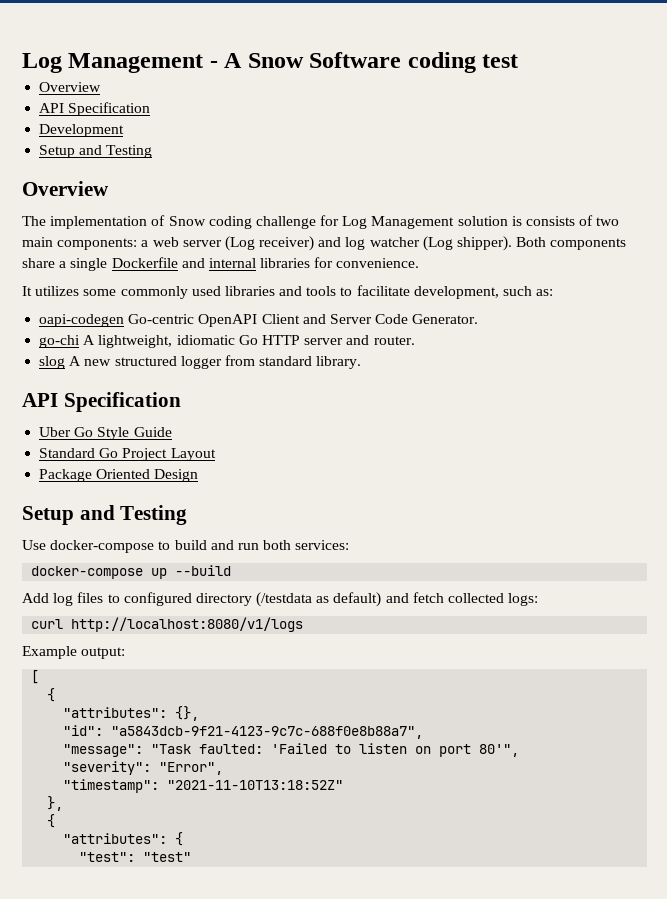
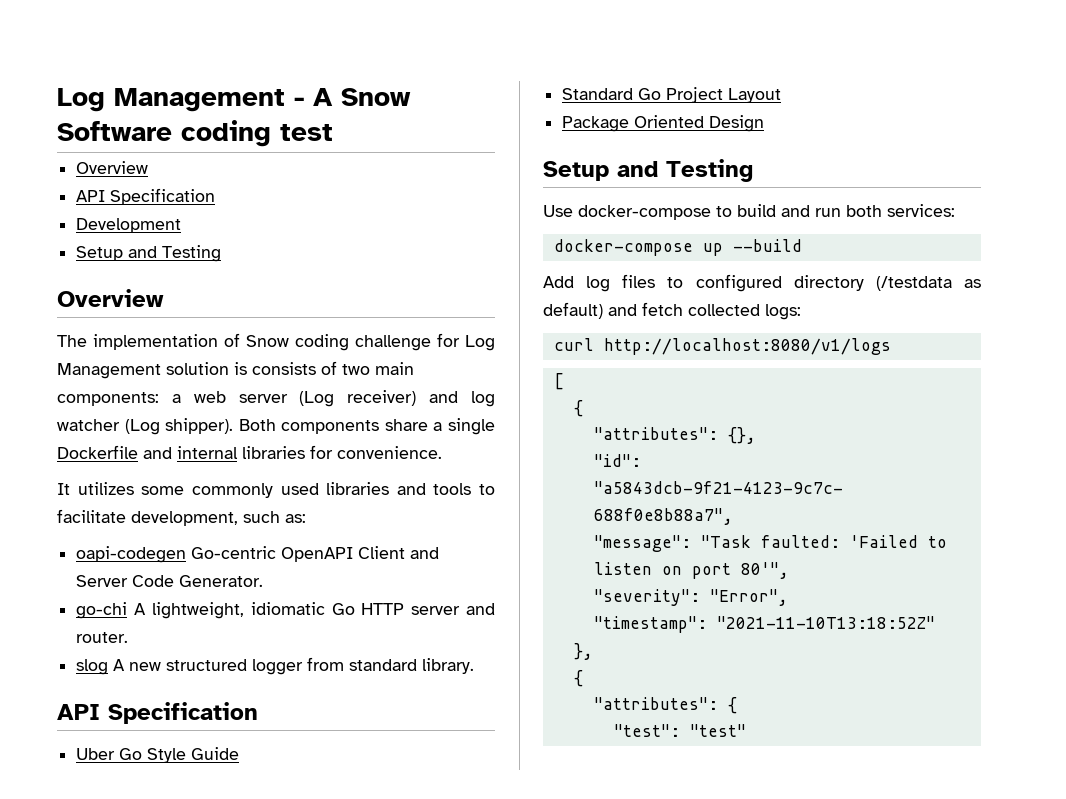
- Example output:

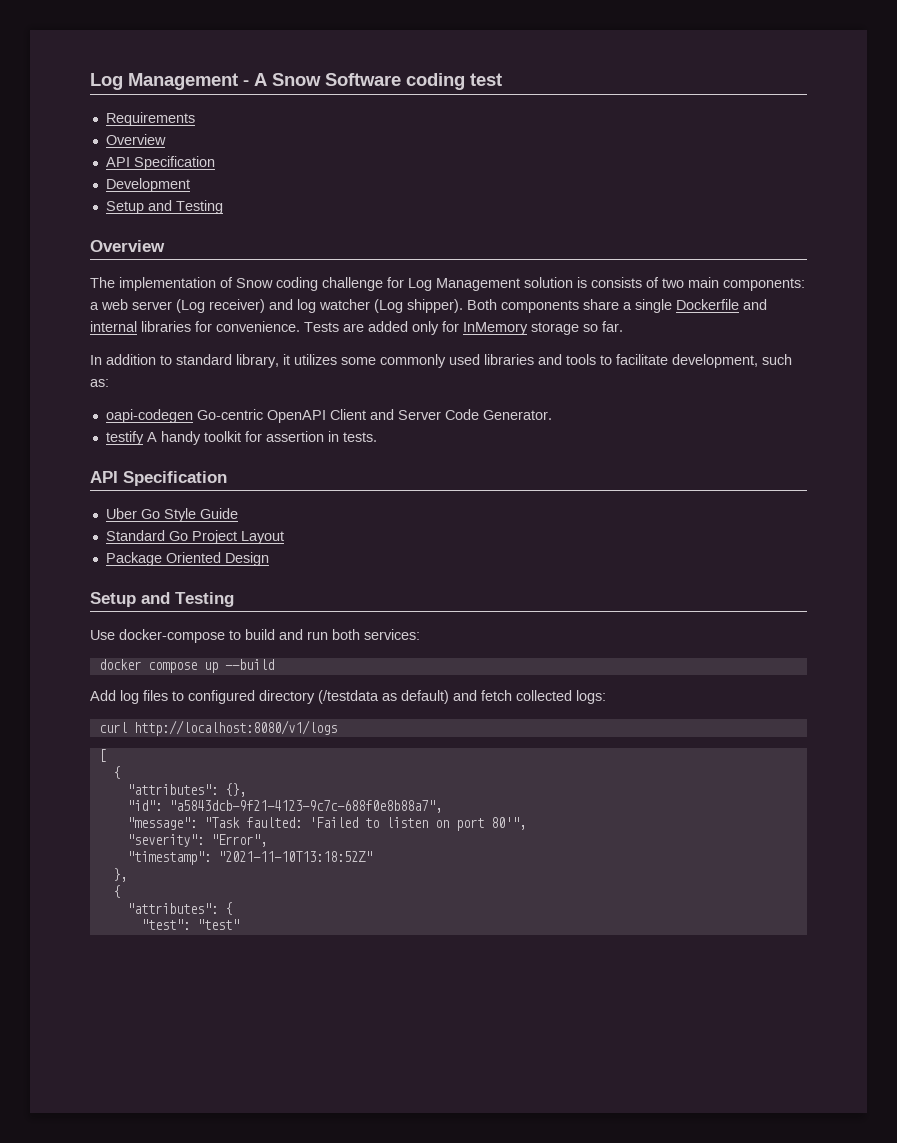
+ Requirements
- Both components share a single Dockerfile and internal libraries for convenience.
- It utilizes some commonly used libraries and tools to facilitate development, such as:
+ Both components share a single Dockerfile and internal libraries for convenience. Tests are added only for InMemory storage so far.
+ In addition to standard library, it utilizes some commonly used libraries and tools to facilitate development, such as:
- go-chi A lightweight, idiomatic Go HTTP server and router.
- slog A new structured logger from standard library.
+ testify A handy toolkit for assertion in tests.
- docker-compose up --build
+ docker compose up --build

